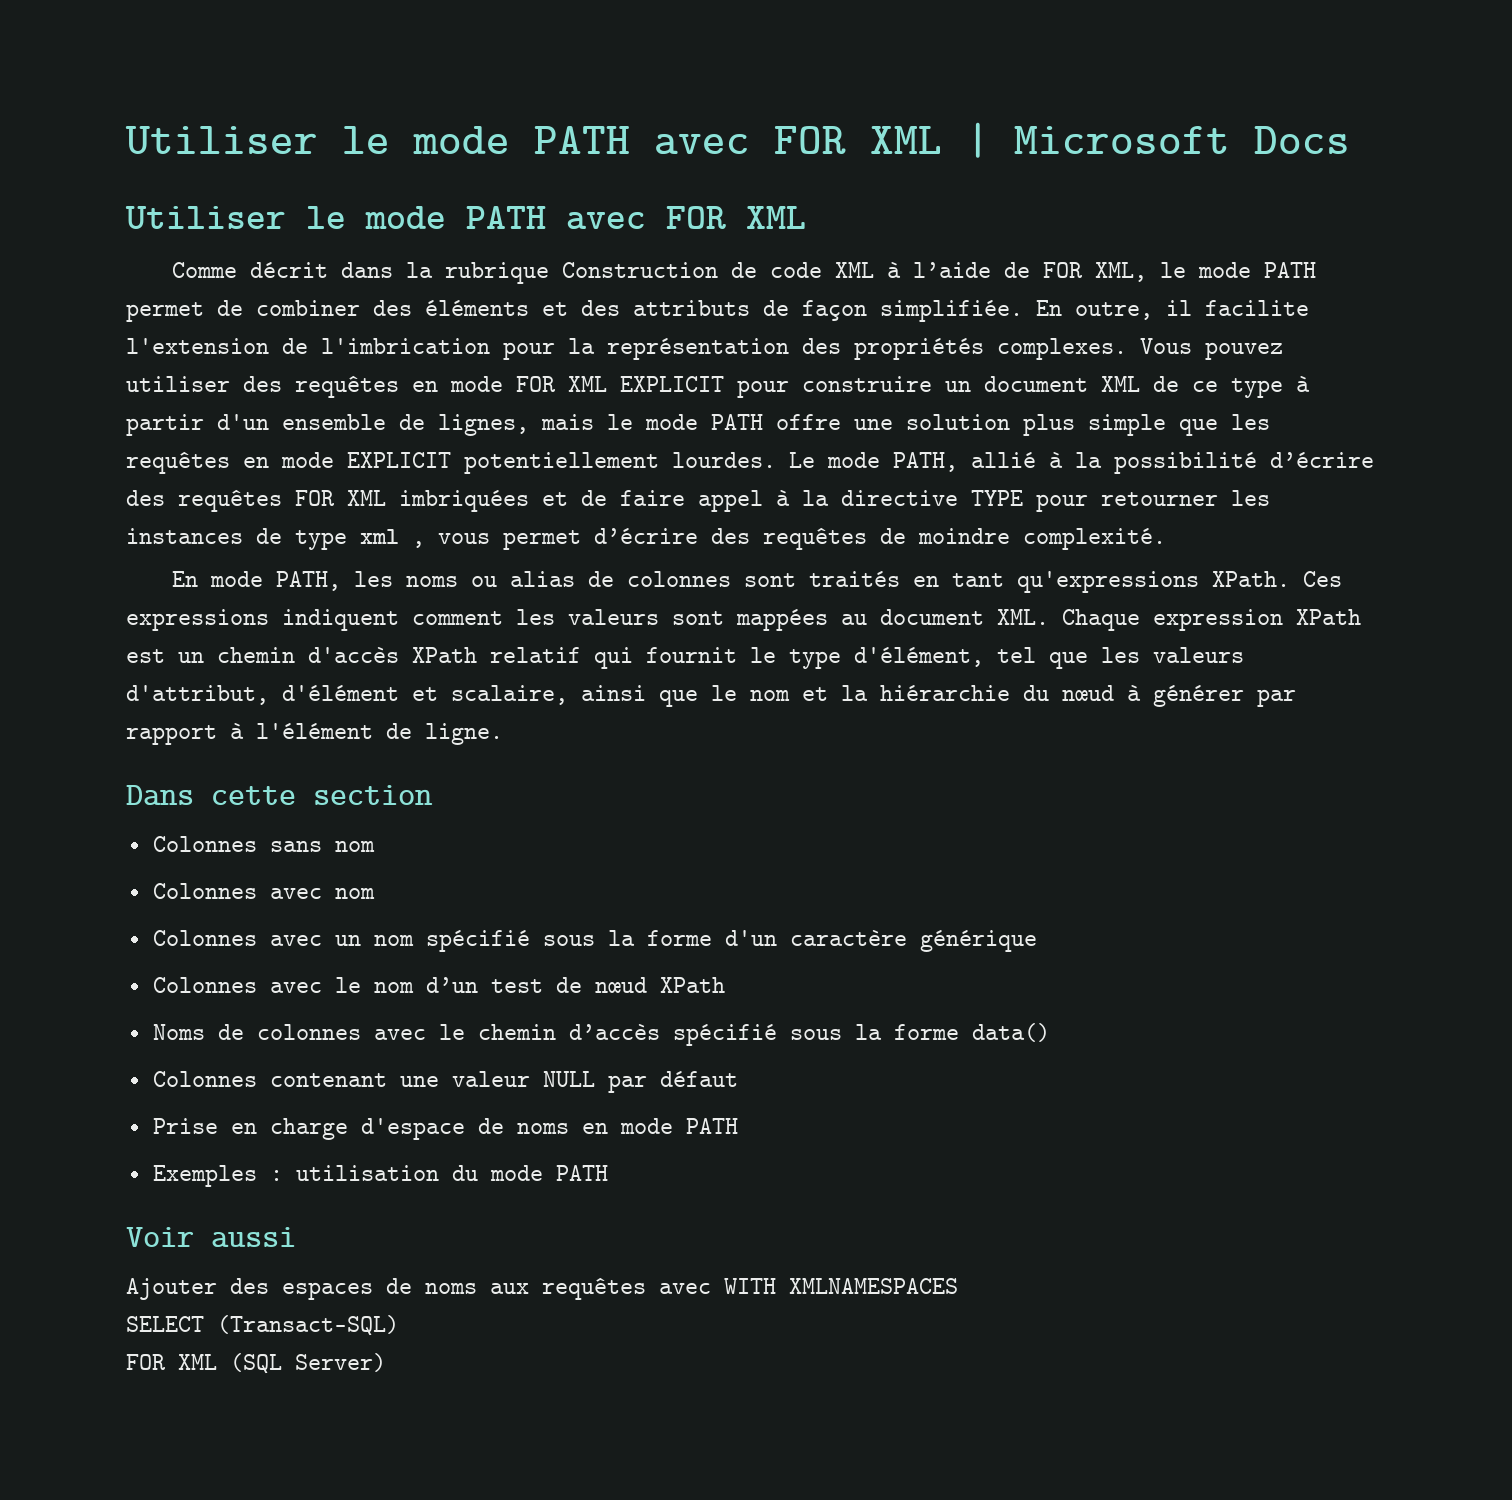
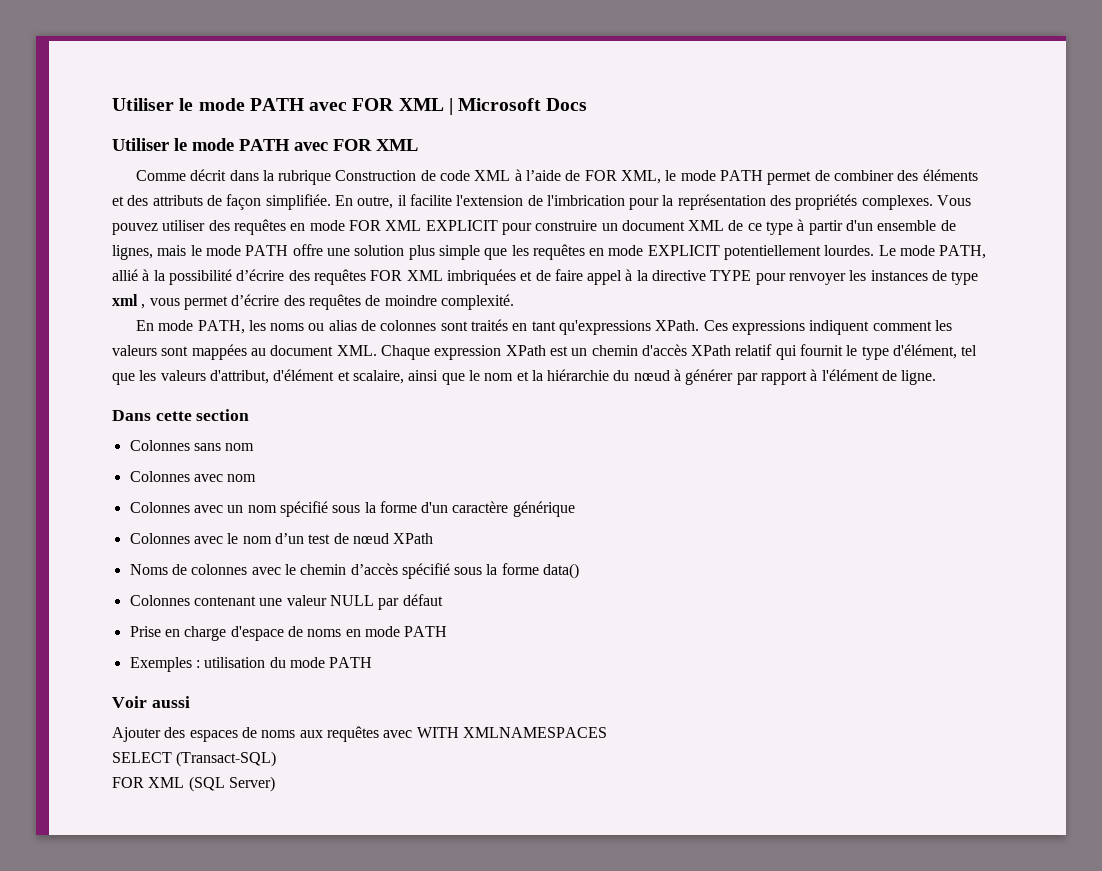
- Le mode PATH, allié à la possibilité d’écrire des requêtes FOR XML imbriquées et de faire appel à la directive TYPE pour retourner les instances de type xml , vous permet d’écrire des requêtes de moindre complexité.
+ Le mode PATH, allié à la possibilité d’écrire des requêtes FOR XML imbriquées et de faire appel à la directive TYPE pour renvoyer les instances de type xml , vous permet d’écrire des requêtes de moindre complexité.

